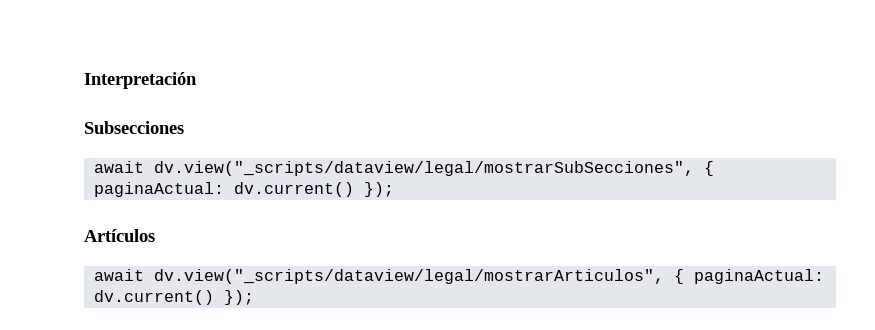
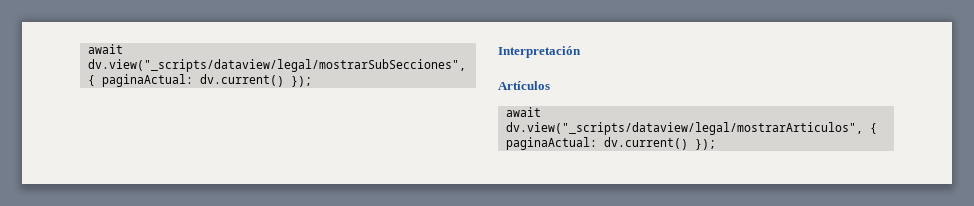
- Interpretación
- Subsecciones
+ Interpretación

